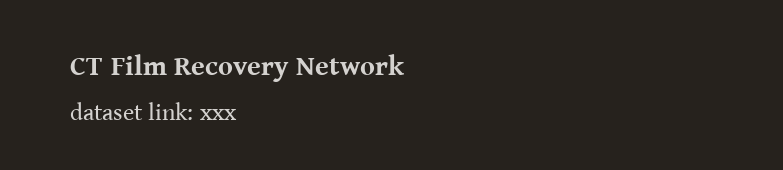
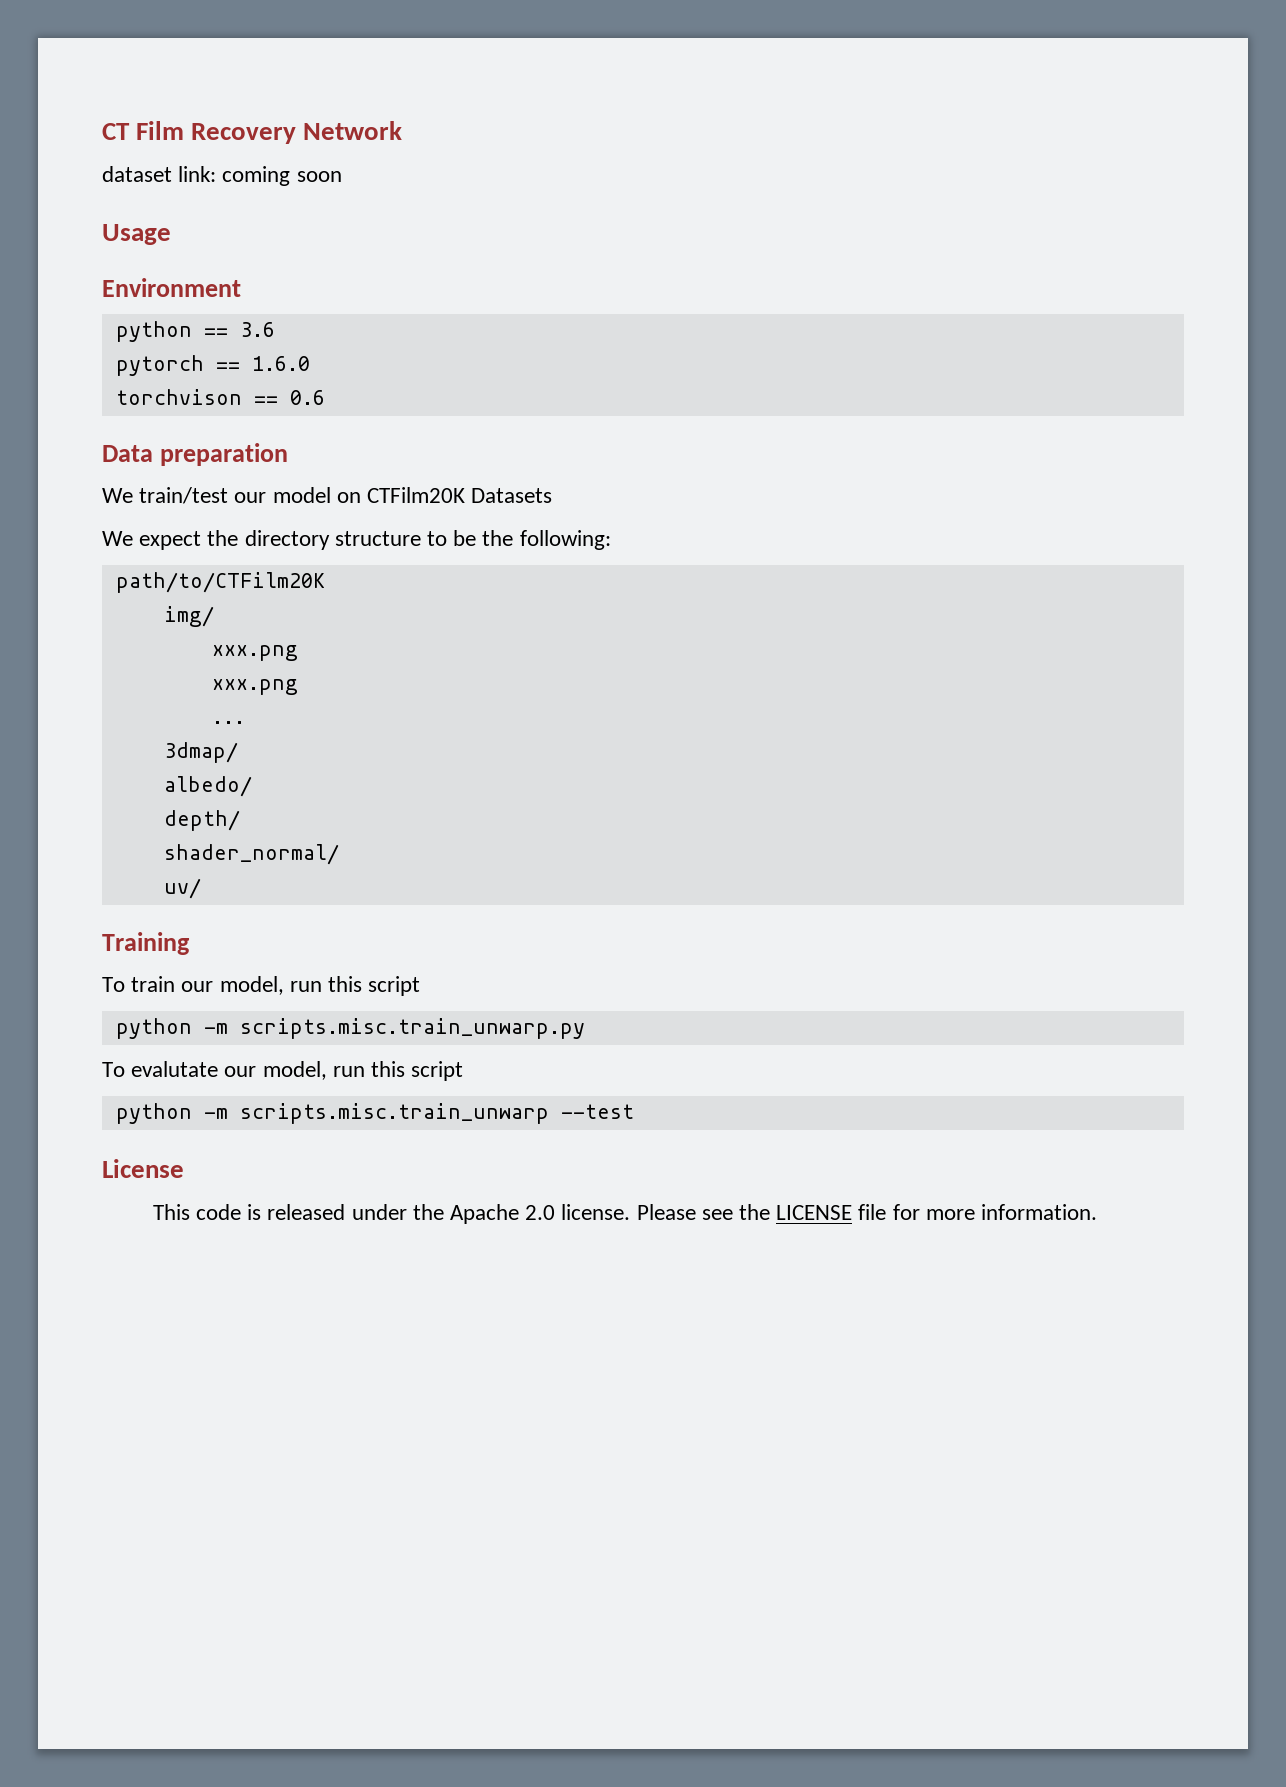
- dataset link: xxx
+ dataset link: coming soon
+ Usage
+ Environment
+ python == 3.6
+ pytorch == 1.6.0
+ torchvison == 0.6
+ Data preparation
+ We train/test our model on CTFilm20K Datasets
+ We expect the directory structure to be the following:
+ path/to/CTFilm20K
+ img/
+ xxx.png
+ xxx.png
+ ...
+ 3dmap/
+ albedo/
+ depth/
+ shader_normal/
+ uv/
+ Training
+ To train our model, run this script
+ python -m scripts.misc.train_unwarp.py
+ To evalutate our model, run this script
+ python -m scripts.misc.train_unwarp --test
+ License
+ This code is released under the Apache 2.0 license. Please see the LICENSE file for more information.

